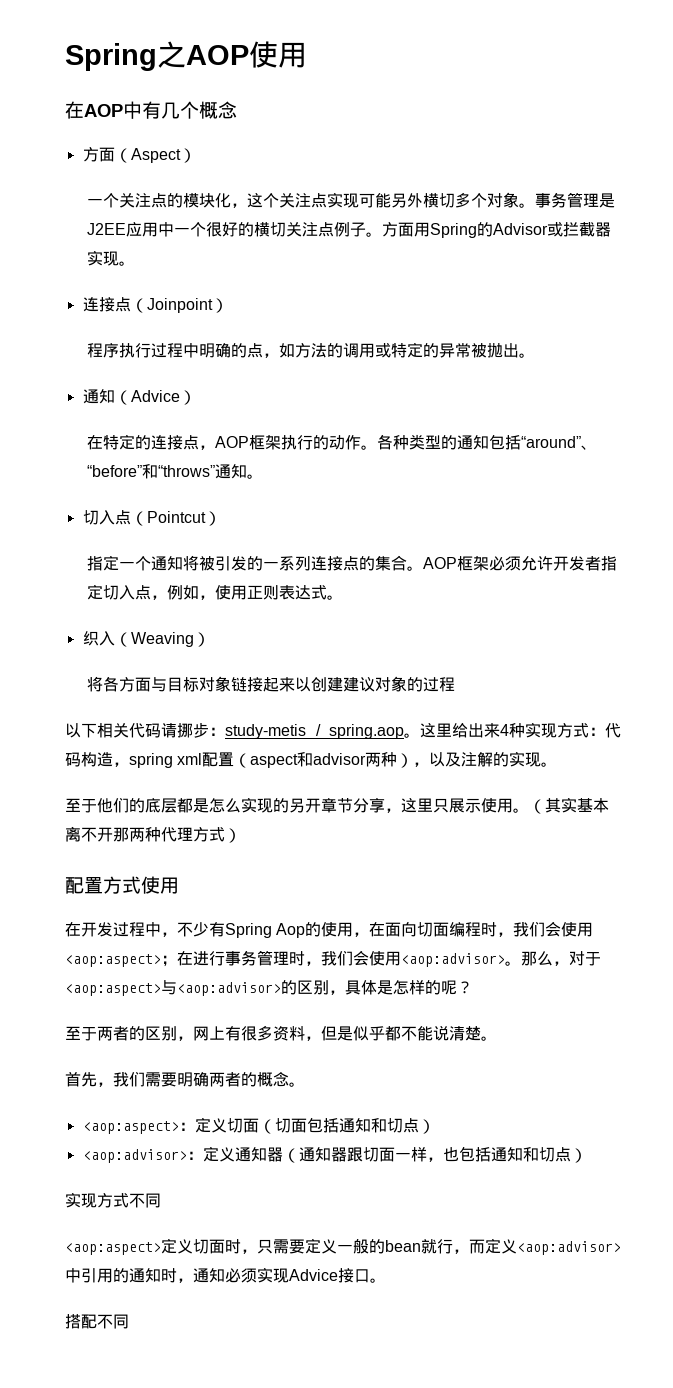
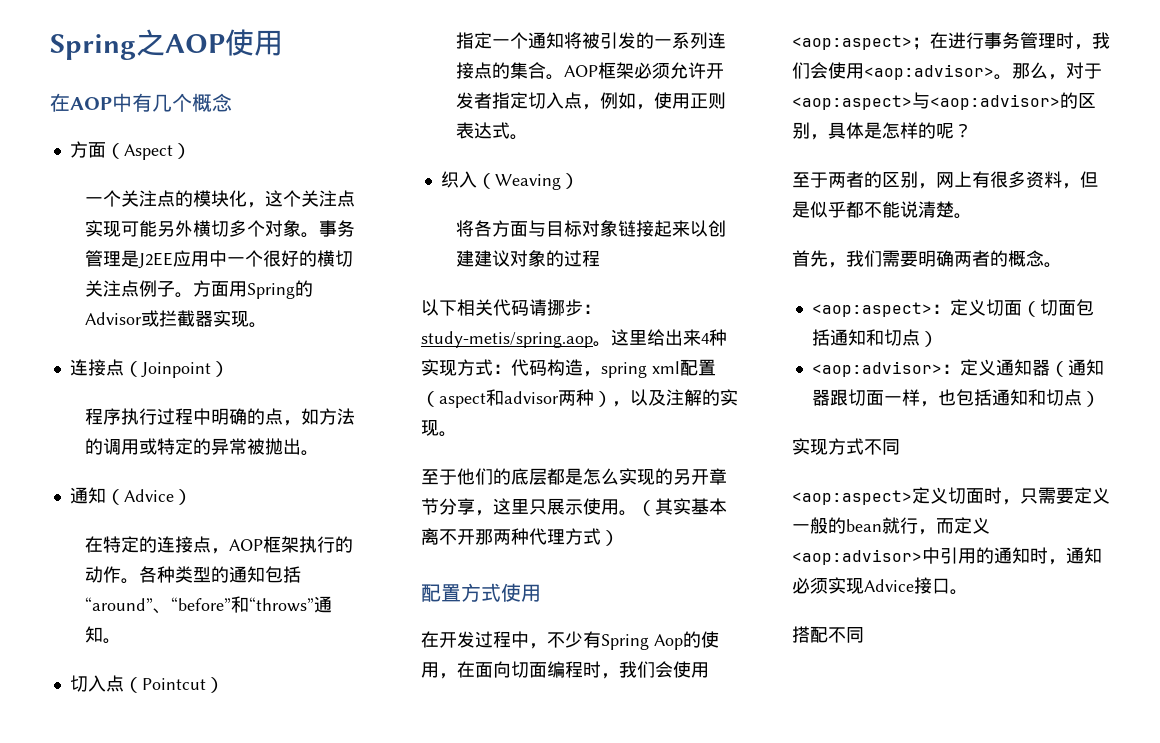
- 以下相关代码请挪步：study-metis / spring.aop。
+ 以下相关代码请挪步：study-metis/spring.aop。

